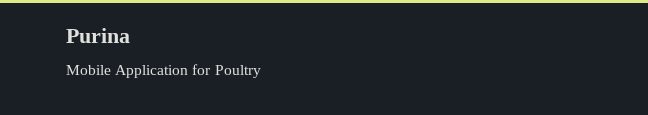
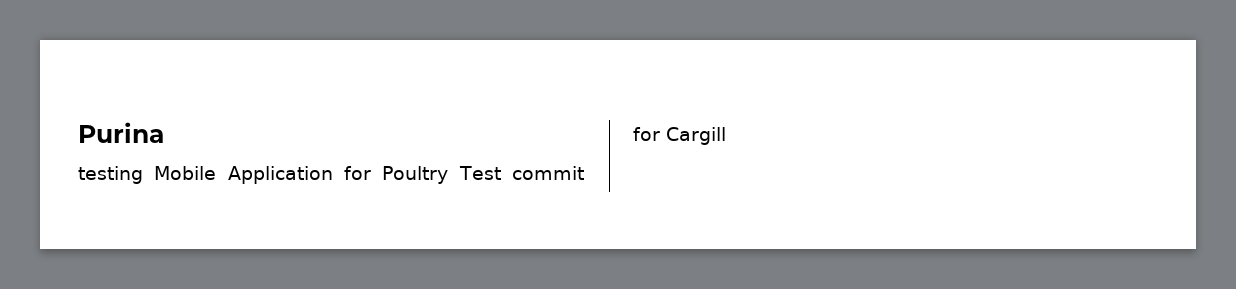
- Mobile Application for Poultry
+ testing Mobile Application for Poultry Test commit for Cargill

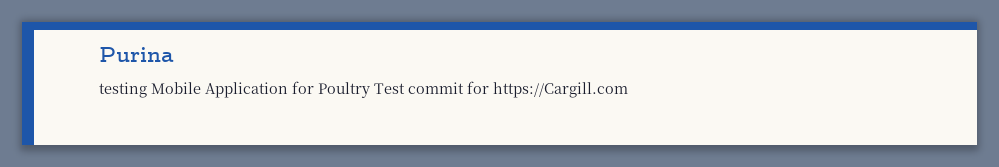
- testing Mobile Application for Poultry Test commit for Cargill
+ testing Mobile Application for Poultry Test commit for https://Cargill.com

